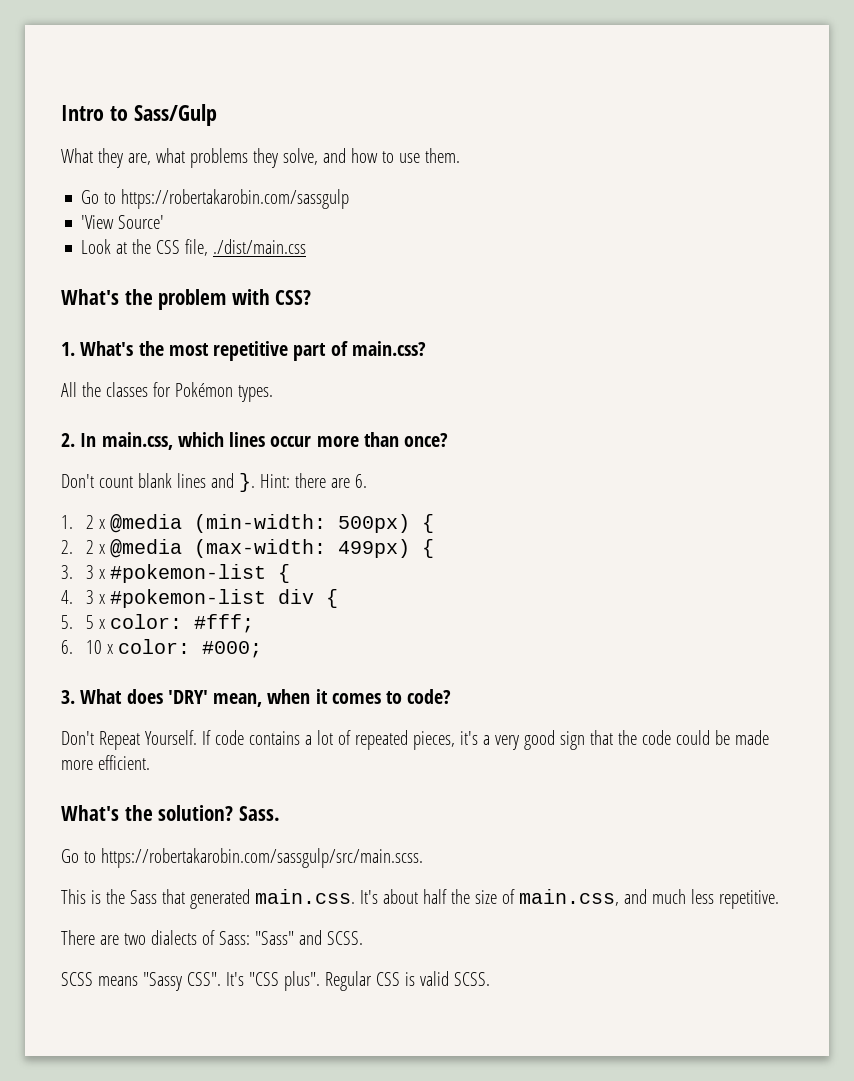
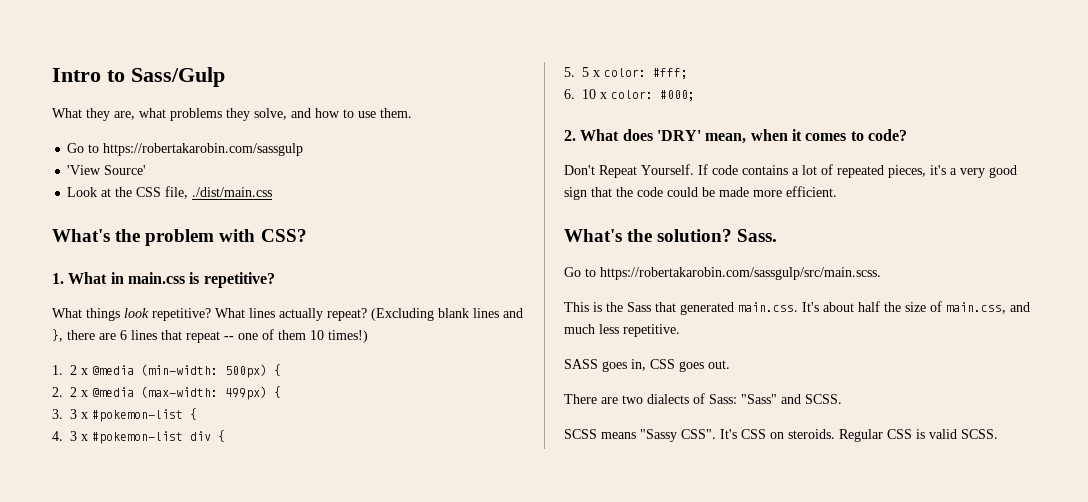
- 1. What's the most repetitive part of main.css?
- All the classes for Pokémon types.
- 2. In main.css, which lines occur more than once?
- Don't count blank lines and }. Hint: there are 6.
+ 1. What in main.css is repetitive?
+ What things look repetitive? What lines actually repeat? (Excluding blank lines and }, there are 6 lines that repeat -- one of them 10 times!)
- 3. What does 'DRY' mean, when it comes to code?
+ 2. What does 'DRY' mean, when it comes to code?
+ SASS goes in, CSS goes out.
- It's "CSS plus".
+ It's CSS on steroids.

